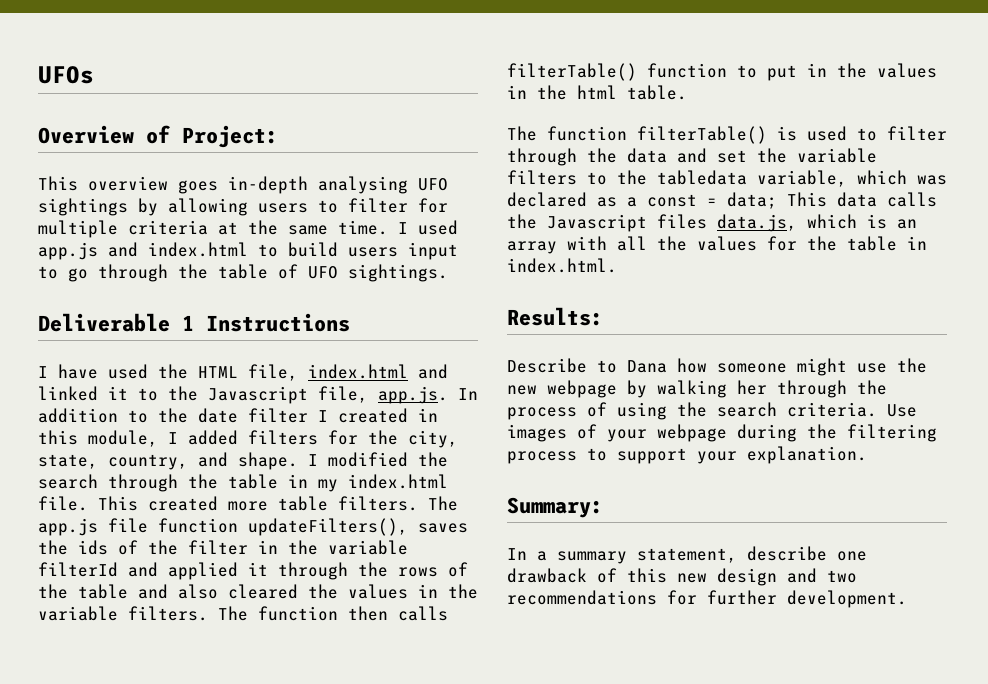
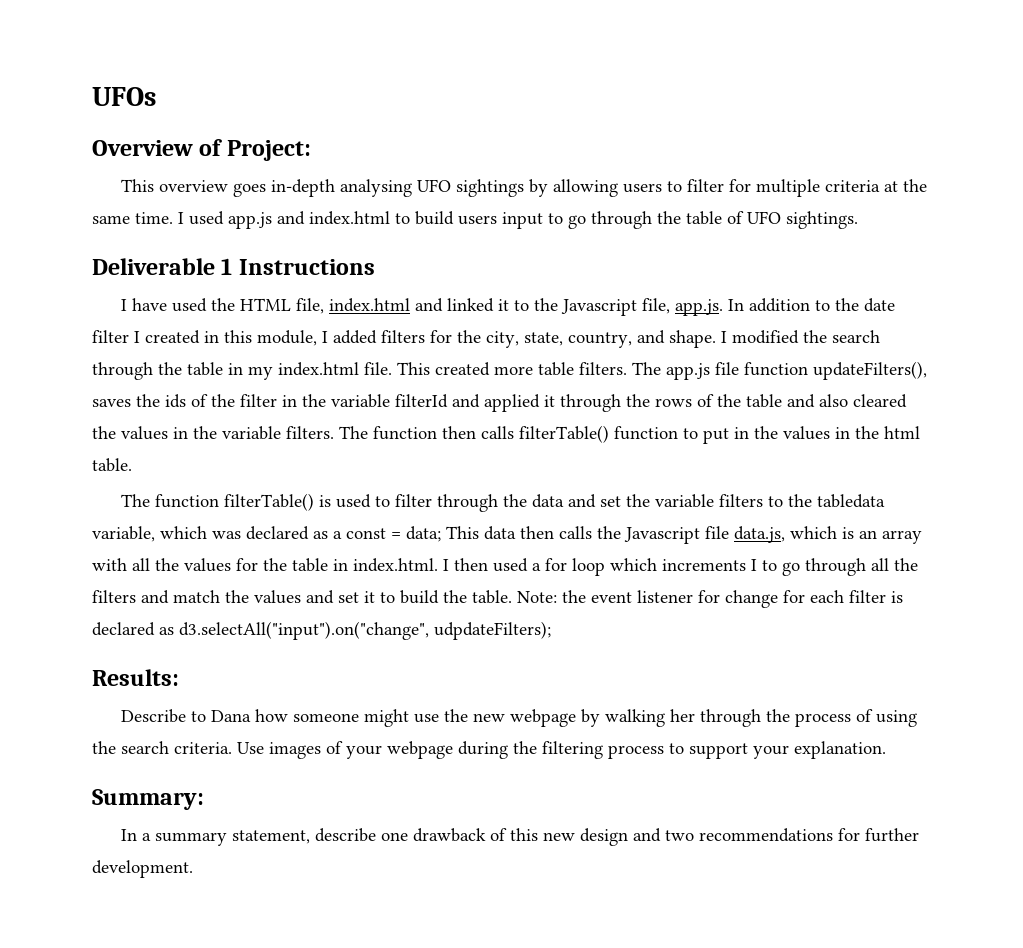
- The function filterTable() is used to filter through the data and set the variable filters to the tabledata variable, which was declared as a const = data; This data calls the Javascript files data.js, which is an array with all the values for the table in index.html.
+ The function filterTable() is used to filter through the data and set the variable filters to the tabledata variable, which was declared as a const = data; This data then calls the Javascript file data.js, which is an array with all the values for the table in index.html. I then used a for loop which increments I to go through all the filters and match the values and set it to build the table. Note: the event listener for change for each filter is declared as d3.selectAll("input").on("change", udpdateFilters);

